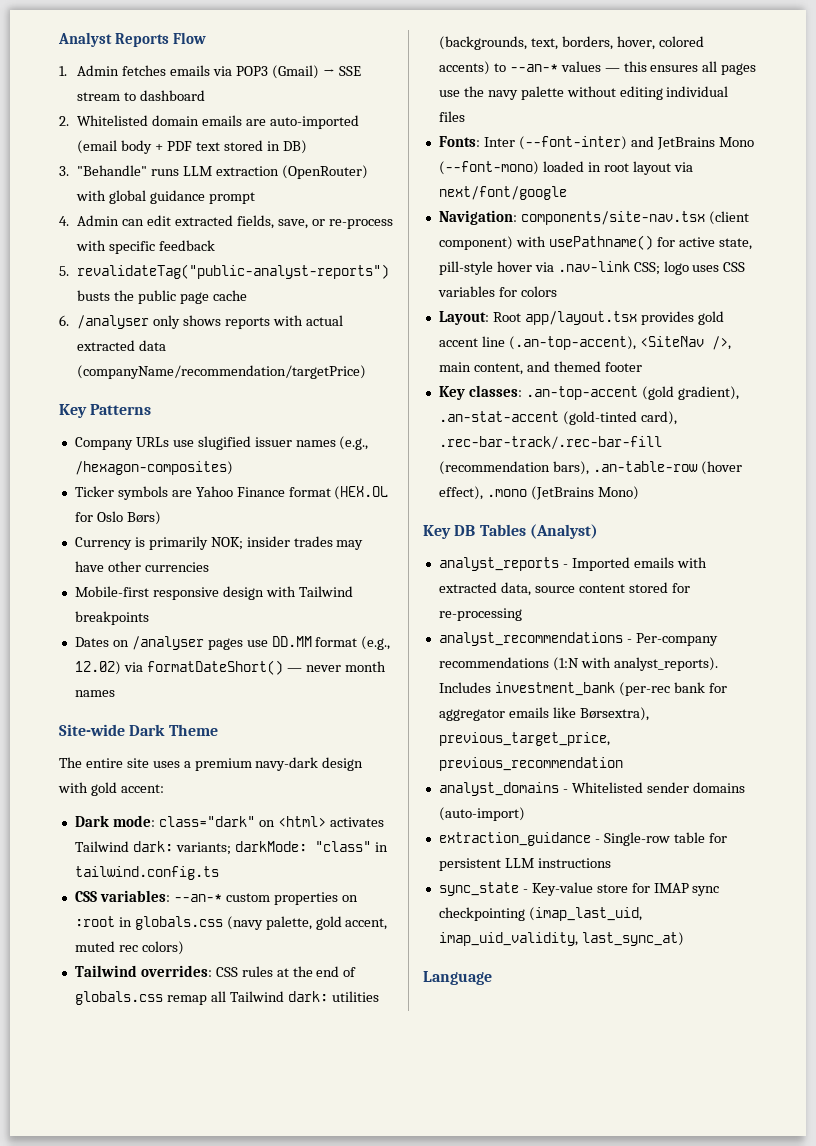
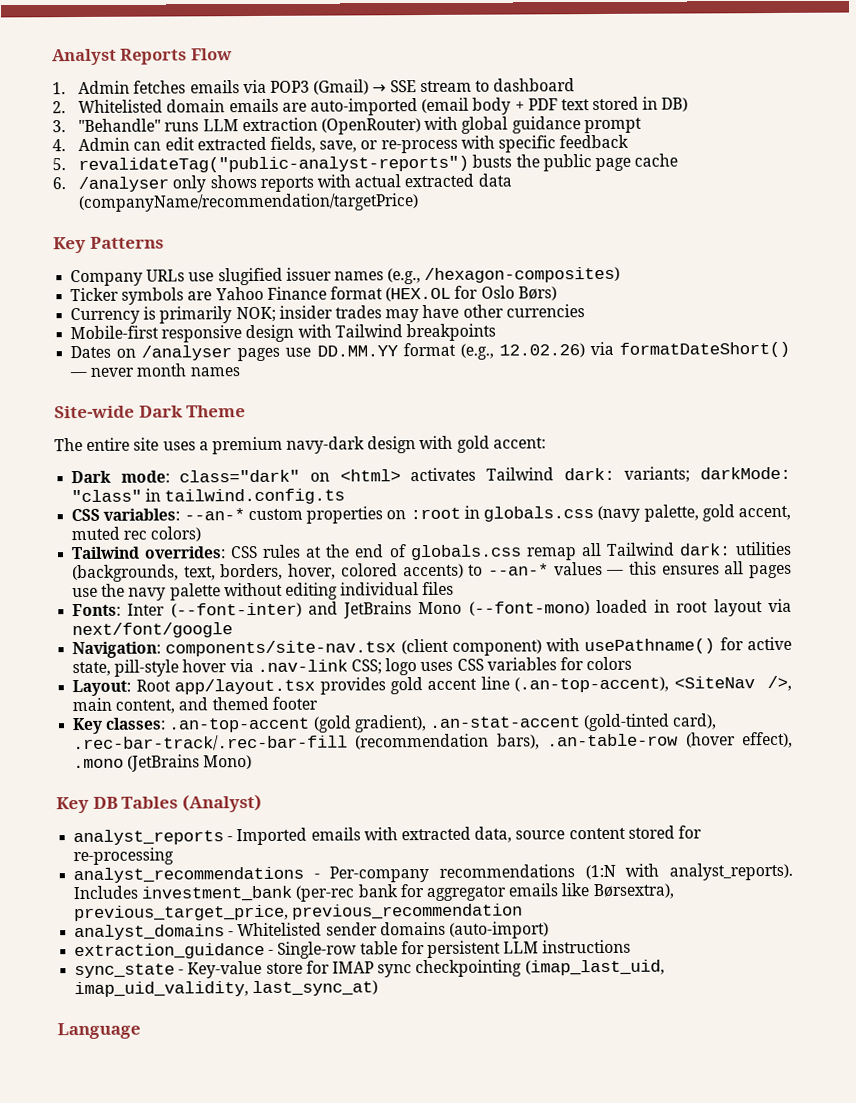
- Dates on /analyser pages use DD.MM format (e.g., 12.02) via formatDateShort() — never month names
+ Dates on /analyser pages use DD.MM.YY format (e.g., 12.02.26) via formatDateShort() — never month names

